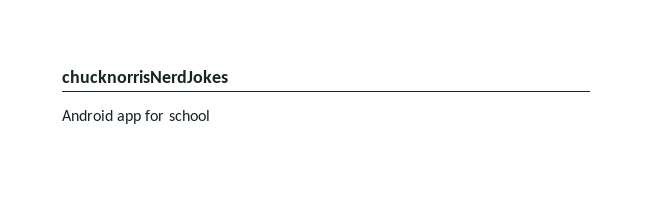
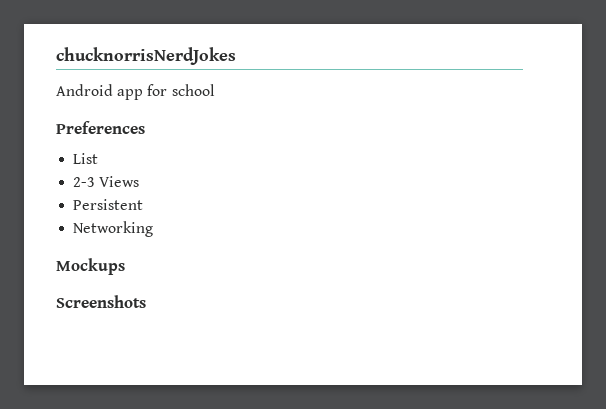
+ Preferences
+ List
+ 2-3 Views
+ Persistent
+ Networking
+ Mockups
+ Screenshots

